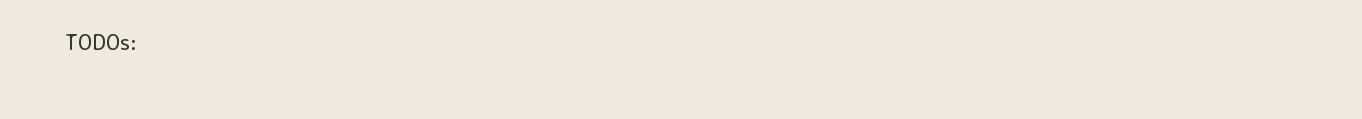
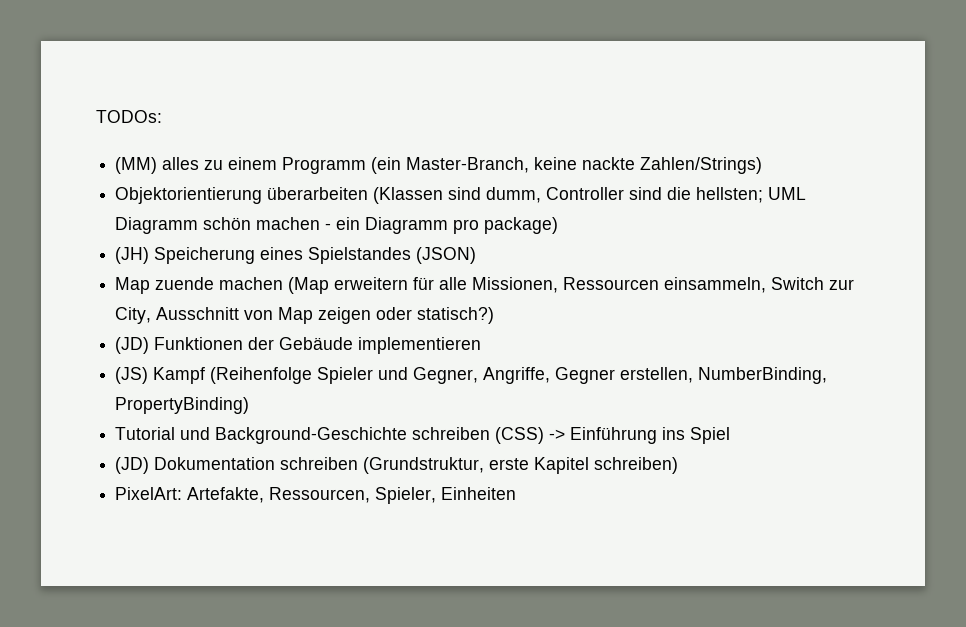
+ (MM) alles zu einem Programm (ein Master-Branch, keine nackte Zahlen/Strings)
+ Objektorientierung überarbeiten (Klassen sind dumm, Controller sind die hellsten; UML Diagramm schön machen - ein Diagramm pro package)
+ (JH) Speicherung eines Spielstandes (JSON)
+ Map zuende machen (Map erweitern für alle Missionen, Ressourcen einsammeln, Switch zur City, Ausschnitt von Map zeigen oder statisch?)
+ (JD) Funktionen der Gebäude implementieren
+ (JS) Kampf (Reihenfolge Spieler und Gegner, Angriffe, Gegner erstellen, NumberBinding, PropertyBinding)
+ Tutorial und Background-Geschichte schreiben (CSS) -> Einführung ins Spiel
+ (JD) Dokumentation schreiben (Grundstruktur, erste Kapitel schreiben)
+ PixelArt: Artefakte, Ressourcen, Spieler, Einheiten

